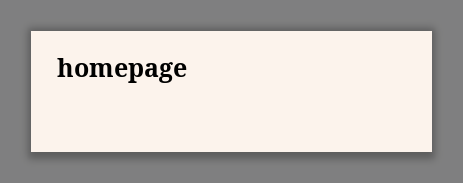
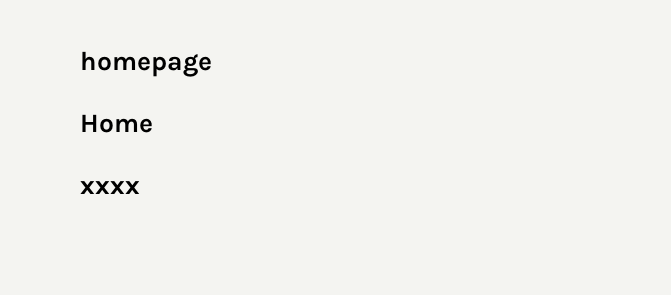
+ Home
+ xxxx

